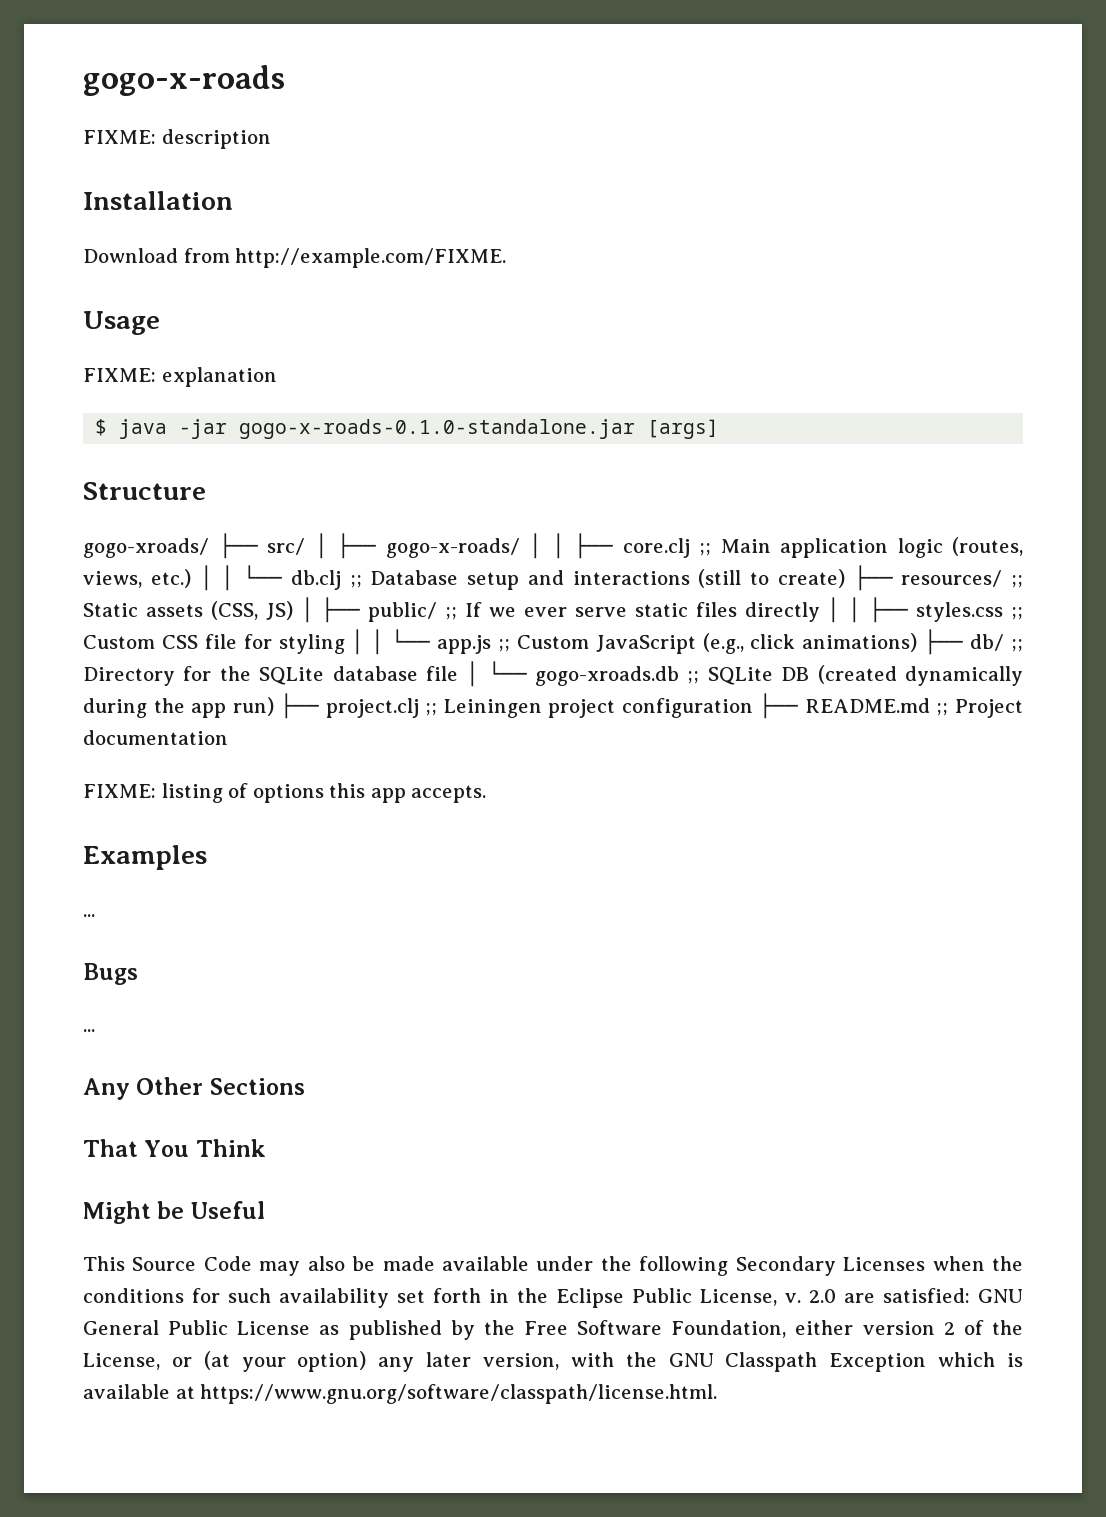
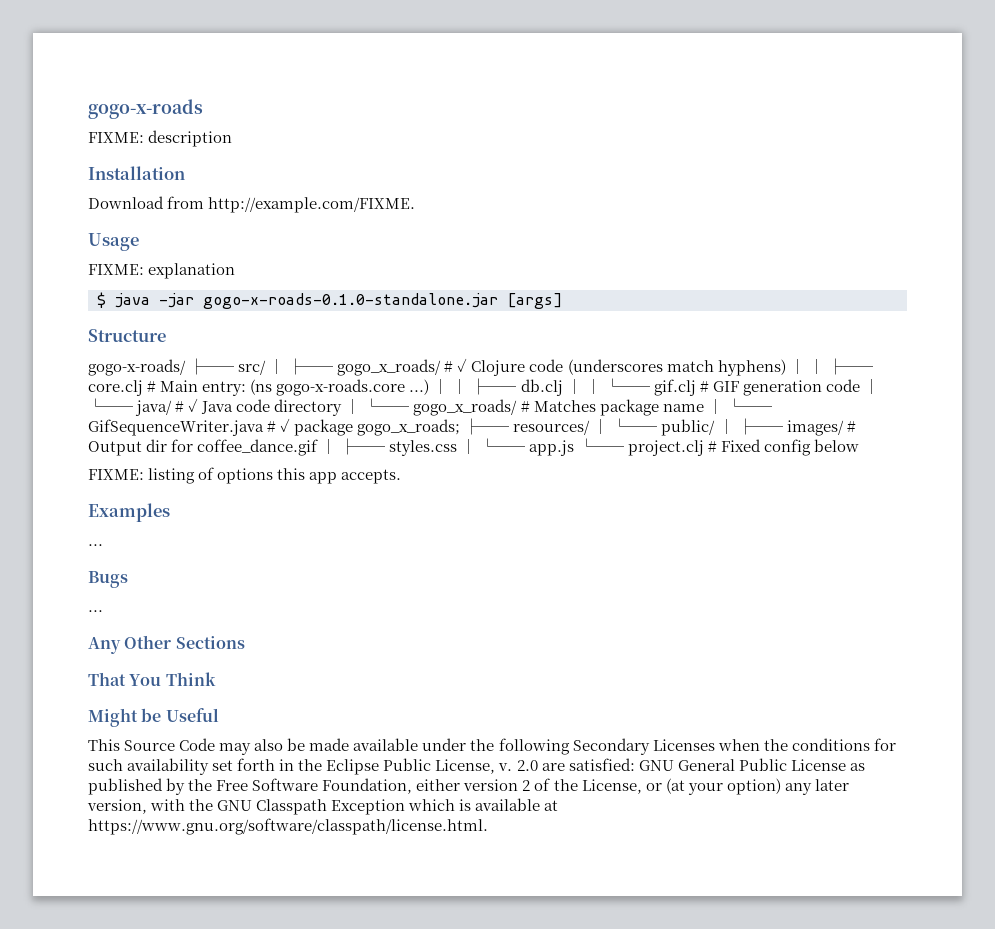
- gogo-xroads/ ├── src/ │ ├── gogo-x-roads/ │ │ ├── core.clj ;; Main application logic (routes, views, etc.) │ │ └── db.clj ;; Database setup and interactions (still to create) ├── resources/ ;; Static assets (CSS, JS) │ ├── public/ ;; If we ever serve static files directly │ │ ├── styles.css ;; Custom CSS file for styling │ │ └── app.js ;; Custom JavaScript (e.g., click animations) ├── db/ ;; Directory for the SQLite database file │ └── gogo-xroads.db ;; SQLite DB (created dynamically during the app run) ├── project.clj ;; Leiningen project configuration ├── README.md ;; Project documentation
+ gogo-x-roads/ ├── src/ │ ├── gogo_x_roads/ # ✓ Clojure code (underscores match hyphens) │ │ ├── core.clj # Main entry: (ns gogo-x-roads.core ...) │ │ ├── db.clj │ │ └── gif.clj # GIF generation code │ └── java/ # ✓ Java code directory │ └── gogo_x_roads/ # Matches package name │ └── GifSequenceWriter.java # ✓ package gogo_x_roads; ├── resources/ │ └── public/ │ ├── images/ # Output dir for coffee_dance.gif │ ├── styles.css │ └── app.js └── project.clj # Fixed config below

